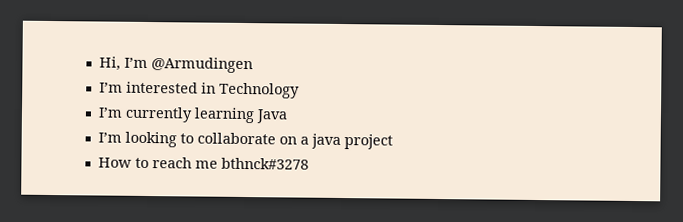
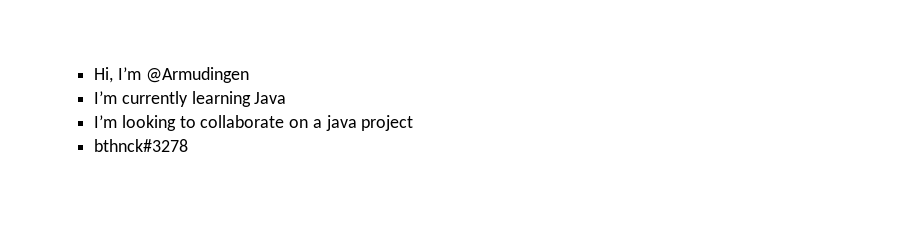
- I’m interested in Technology
- How to reach me bthnck#3278
+ bthnck#3278

